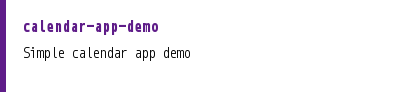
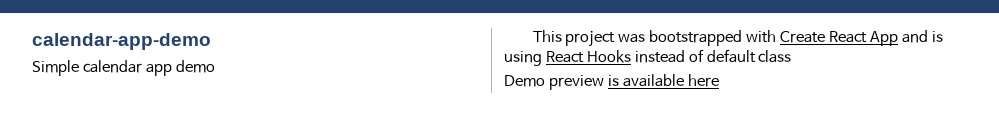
+ This project was bootstrapped with Create React App and is using React Hooks instead of default class
+ Demo preview is available here

